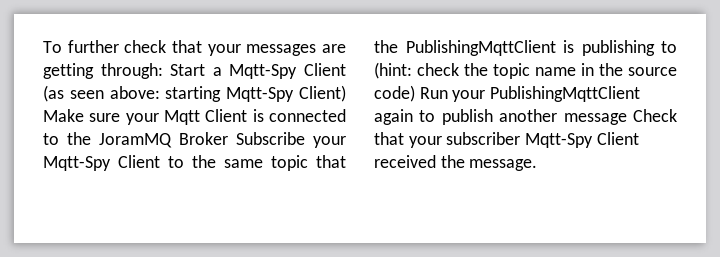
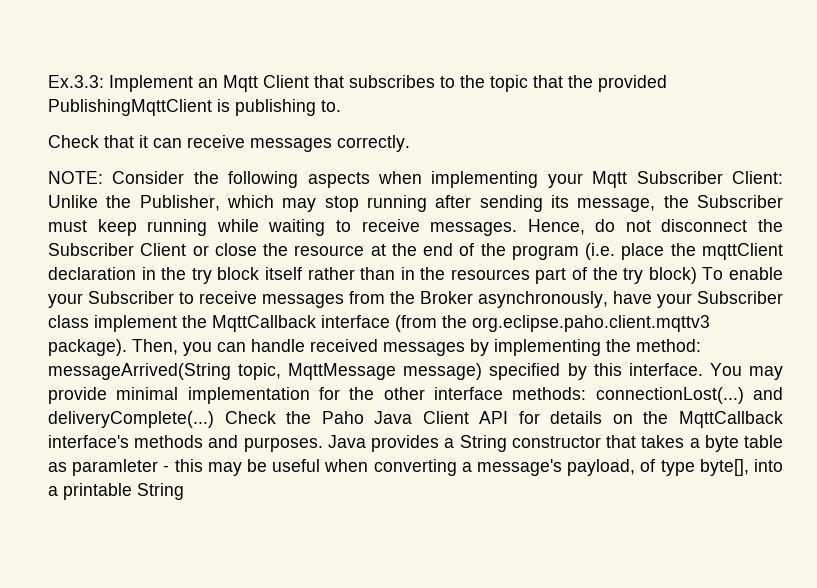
- To further check that your messages are getting through: Start a Mqtt-Spy Client (as seen above: starting Mqtt-Spy Client) Make sure your Mqtt Client is connected to the JoramMQ Broker Subscribe your Mqtt-Spy Client to the same topic that the PublishingMqttClient is publishing to (hint: check the topic name in the source code) Run your PublishingMqttClient again to publish another message Check that your subscriber Mqtt-Spy Client received the message.
+ Ex.3.3: Implement an Mqtt Client that subscribes to the topic that the provided PublishingMqttClient is publishing to.
+ Check that it can receive messages correctly.
+ NOTE: Consider the following aspects when implementing your Mqtt Subscriber Client: Unlike the Publisher, which may stop running after sending its message, the Subscriber must keep running while waiting to receive messages. Hence, do not disconnect the Subscriber Client or close the resource at the end of the program (i.e. place the mqttClient declaration in the try block itself rather than in the resources part of the try block) To enable your Subscriber to receive messages from the Broker asynchronously, have your Subscriber class implement the MqttCallback interface (from the org.eclipse.paho.client.mqttv3 package). Then, you can handle received messages by implementing the method: messageArrived(String topic, MqttMessage message) specified by this interface. You may provide minimal implementation for the other interface methods: connectionLost(...) and deliveryComplete(...) Check the Paho Java Client API for details on the MqttCallback interface's methods and purposes. Java provides a String constructor that takes a byte table as paramleter - this may be useful when converting a message's payload, of type byte[], into a printable String

